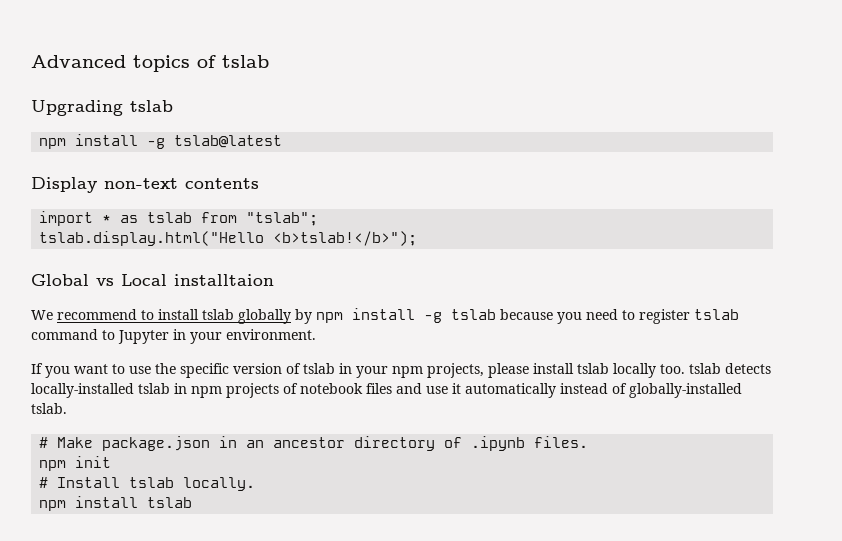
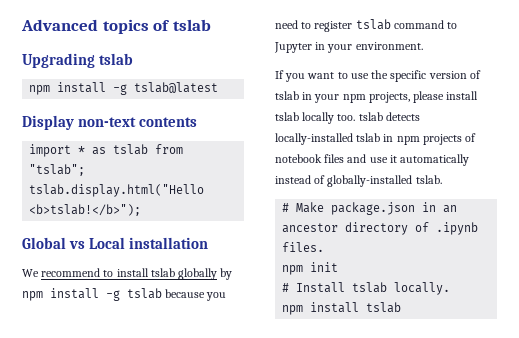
- Global vs Local installtaion
+ Global vs Local installation

